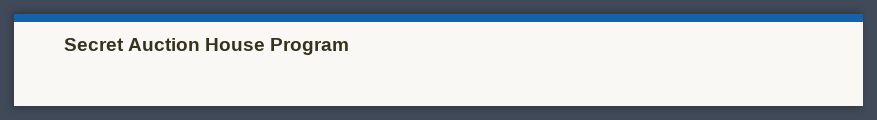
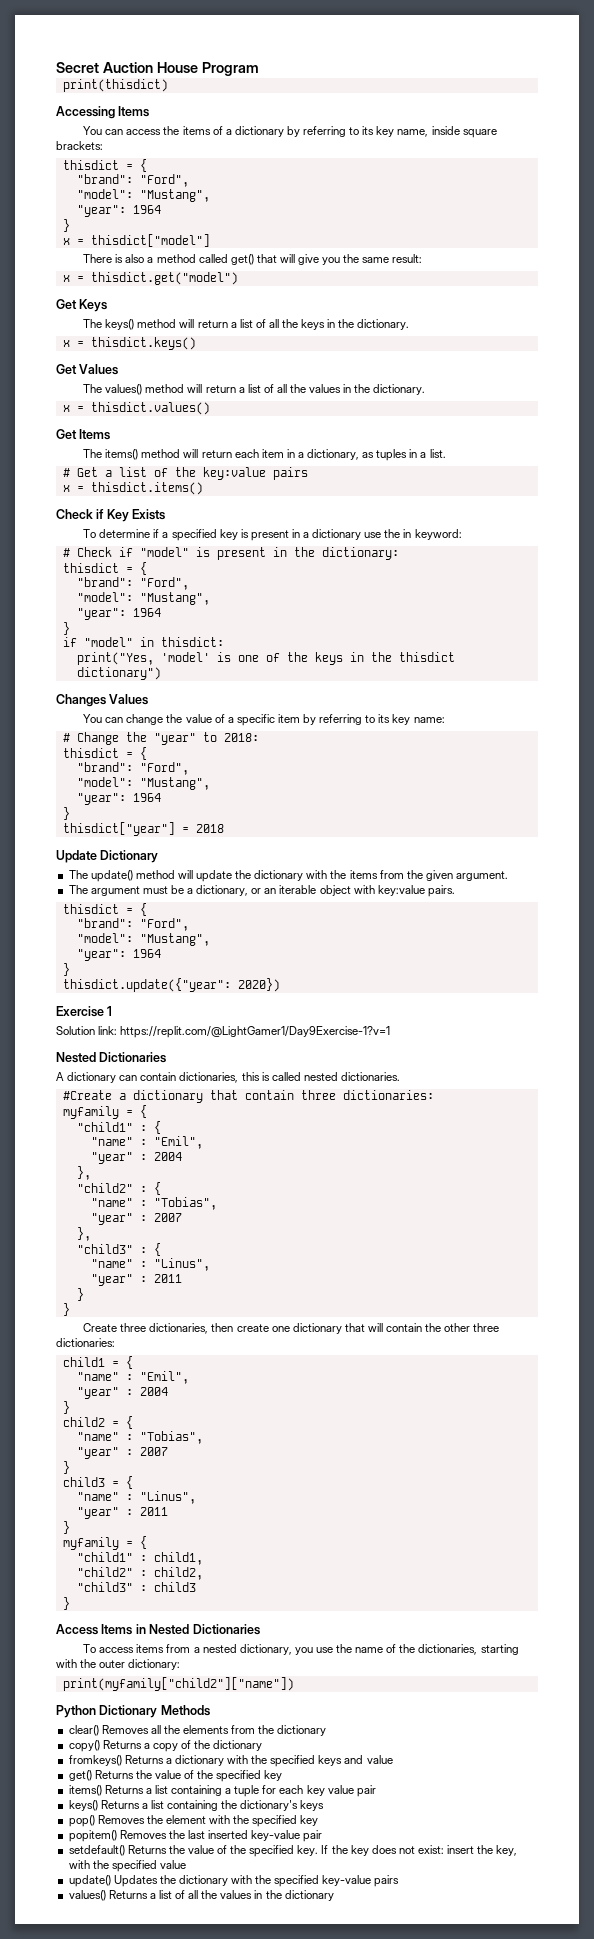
+ print(thisdict)
+ Accessing Items
+ You can access the items of a dictionary by referring to its key name, inside square brackets:
+ thisdict = {
+ "brand": "Ford",
+ "model": "Mustang",
+ "year": 1964
+ }
+ x = thisdict["model"]
+ There is also a method called get() that will give you the same result:
+ x = thisdict.get("model")
+ Get Keys
+ The keys() method will return a list of all the keys in the dictionary.
+ x = thisdict.keys()
+ Get Values
+ The values() method will return a list of all the values in the dictionary.
+ x = thisdict.values()
+ Get Items
+ The items() method will return each item in a dictionary, as tuples in a list.
+ # Get a list of the key:value pairs
+ x = thisdict.items()
+ Check if Key Exists
+ To determine if a specified key is present in a dictionary use the in keyword:
+ # Check if "model" is present in the dictionary:
+ thisdict = {
+ "brand": "Ford",
+ "model": "Mustang",
+ "year": 1964
+ }
+ if "model" in thisdict:
+ print("Yes, 'model' is one of the keys in the thisdict dictionary")
+ Changes Values
+ You can change the value of a specific item by referring to its key name:
+ # Change the "year" to 2018:
+ thisdict = {
+ "brand": "Ford",
+ "model": "Mustang",
+ "year": 1964
+ }
+ thisdict["year"] = 2018
+ Update Dictionary
+ The update() method will update the dictionary with the items from the given argument.
+ The argument must be a dictionary, or an iterable object with key:value pairs.
+ thisdict = {
+ "brand": "Ford",
+ "model": "Mustang",
+ "year": 1964
+ }
+ thisdict.update({"year": 2020})
+ Exercise 1
+ Solution link: https://replit.com/@LightGamer1/Day9Exercise-1?v=1
+ Nested Dictionaries
+ A dictionary can contain dictionaries, this is called nested dictionaries.
+ #Create a dictionary that contain three dictionaries:
+ myfamily = {
+ "child1" : {
+ "name" : "Emil",
+ "year" : 2004
+ },
+ "child2" : {
+ "name" : "Tobias",
+ "year" : 2007
+ },
+ "child3" : {
+ "name" : "Linus",
+ "year" : 2011
+ }
+ }
+ Create three dictionaries, then create one dictionary that will contain the other three dictionaries:
+ child1 = {
+ "name" : "Emil",
+ "year" : 2004
+ }
+ child2 = {
+ "name" : "Tobias",
+ "year" : 2007
+ }
+ child3 = {
+ "name" : "Linus",
+ "year" : 2011
+ }
+ myfamily = {
+ "child1" : child1,
+ "child2" : child2,
+ "child3" : child3
+ }
+ Access Items in Nested Dictionaries
+ To access items from a nested dictionary, you use the name of the dictionaries, starting with the outer dictionary:
+ print(myfamily["child2"]["name"])
+ Python Dictionary Methods
+ clear() Removes all the elements from the dictionary
+ copy() Returns a copy of the dictionary
+ fromkeys() Returns a dictionary with the specified keys and value
+ get() Returns the value of the specified key
+ items() Returns a list containing a tuple for each key value pair
+ keys() Returns a list containing the dictionary's keys
+ pop() Removes the element with the specified key
+ popitem() Removes the last inserted key-value pair
+ setdefault() Returns the value of the specified key. If the key does not exist: insert the key, with the specified value
+ update() Updates the dictionary with the specified key-value pairs
+ values() Returns a list of all the values in the dictionary

